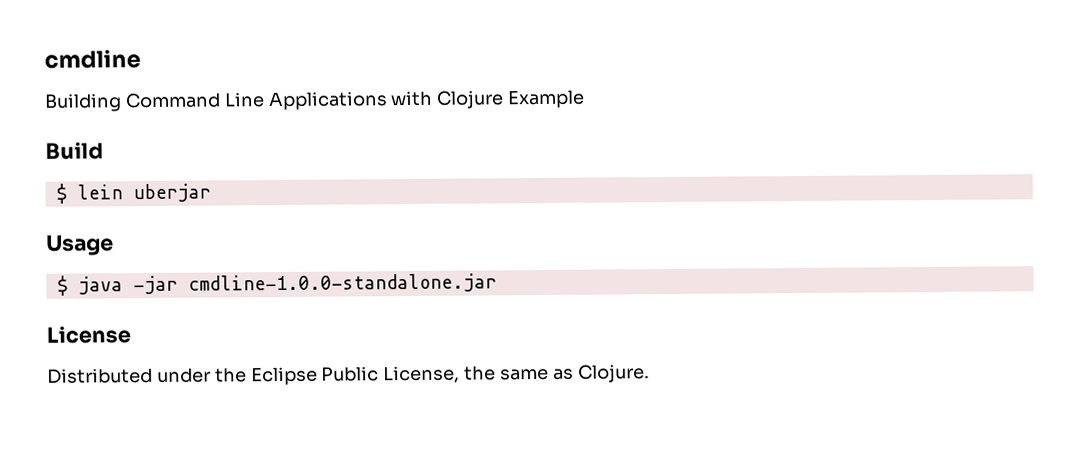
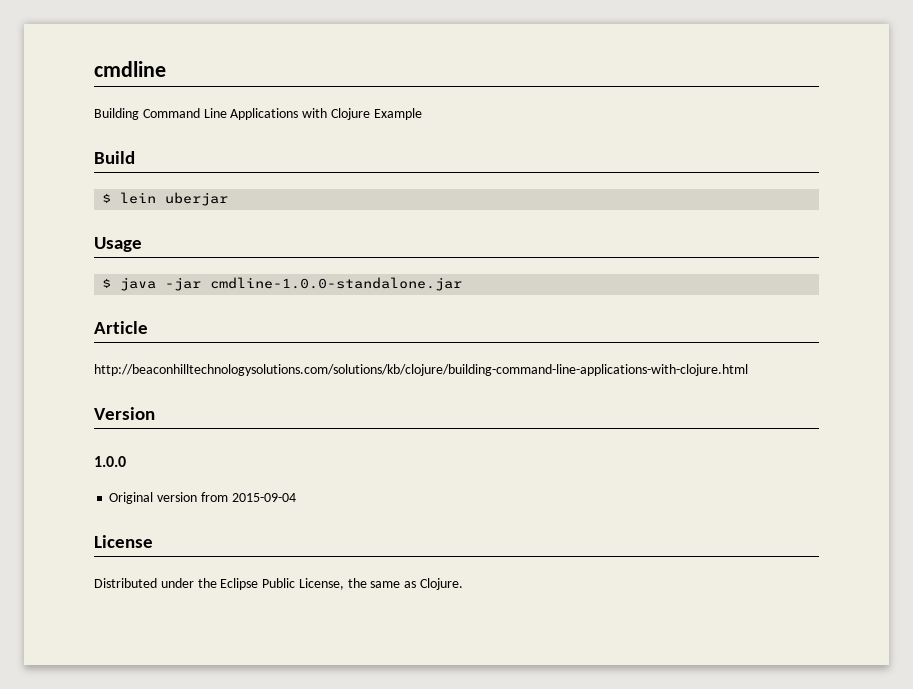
+ Article
+ http://beaconhilltechnologysolutions.com/solutions/kb/clojure/building-command-line-applications-with-clojure.html
+ Version
+ 1.0.0
+ Original version from 2015-09-04

